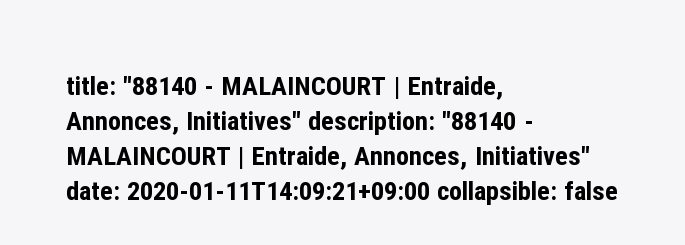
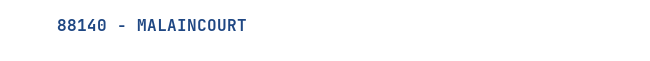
- title: "88140 - MALAINCOURT | Entraide, Annonces, Initiatives" description: "88140 - MALAINCOURT | Entraide, Annonces, Initiatives" date: 2020-01-11T14:09:21+09:00 collapsible: false
+ 88140 - MALAINCOURT

